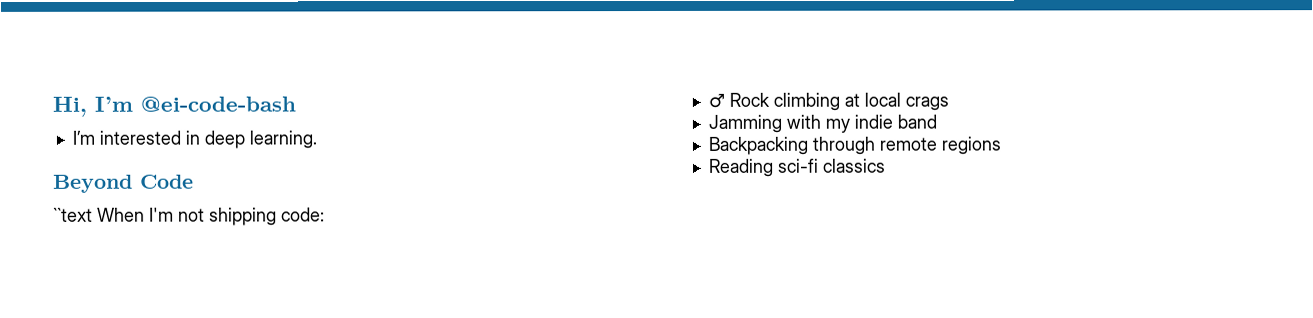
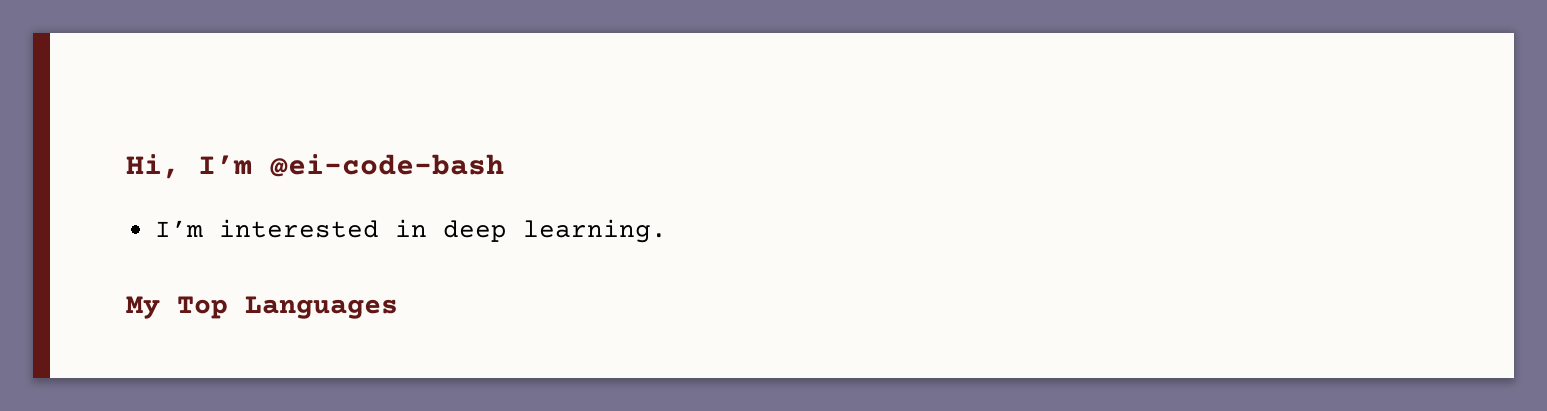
- Beyond Code
- ``text When I'm not shipping code:
- ♂ Rock climbing at local crags
- Jamming with my indie band
- Backpacking through remote regions
- Reading sci-fi classics
+ My Top Languages

